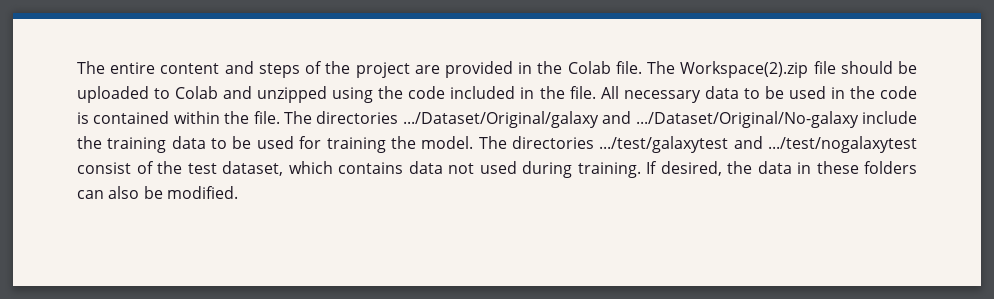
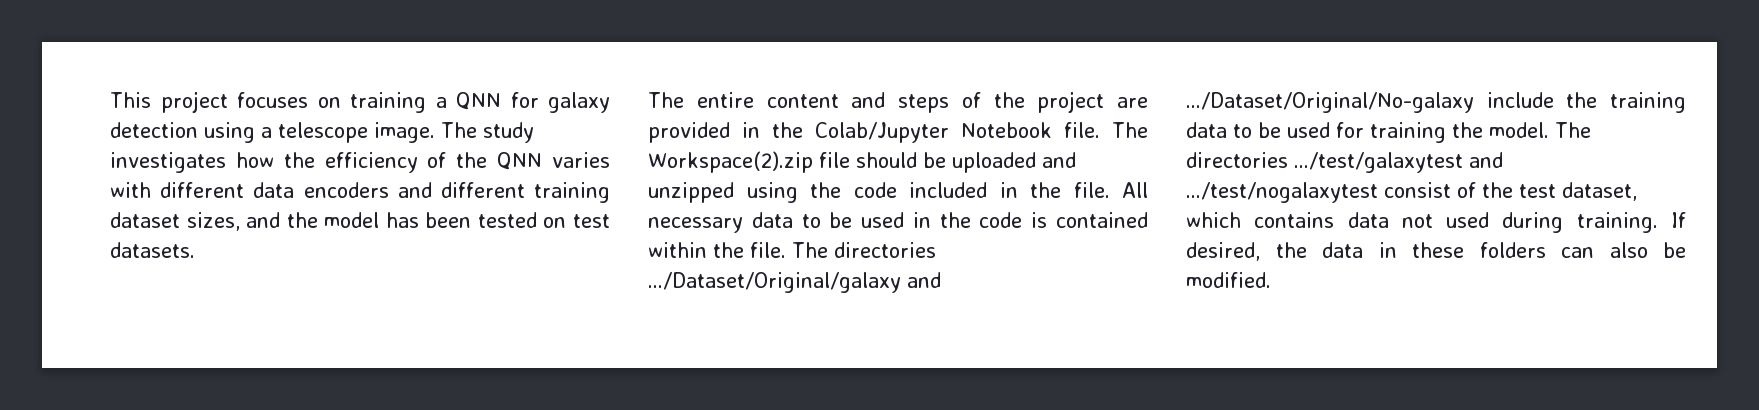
+ This project focuses on training a QNN for galaxy detection using a telescope image. The study investigates how the efficiency of the QNN varies with different data encoders and different training dataset sizes, and the model has been tested on test datasets.
- The entire content and steps of the project are provided in the Colab file.
+ The entire content and steps of the project are provided in the Colab/Jupyter Notebook file.
- The Workspace(2).zip file should be uploaded to Colab and unzipped using the code included in the file.
+ The Workspace(2).zip file should be uploaded and unzipped using the code included in the file.

